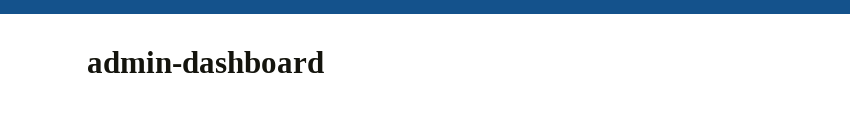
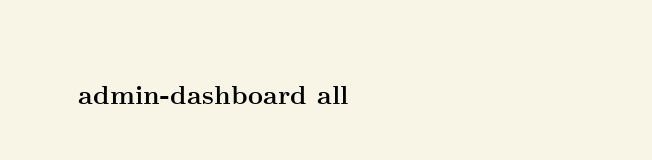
- admin-dashboard
+ admin-dashboard all

